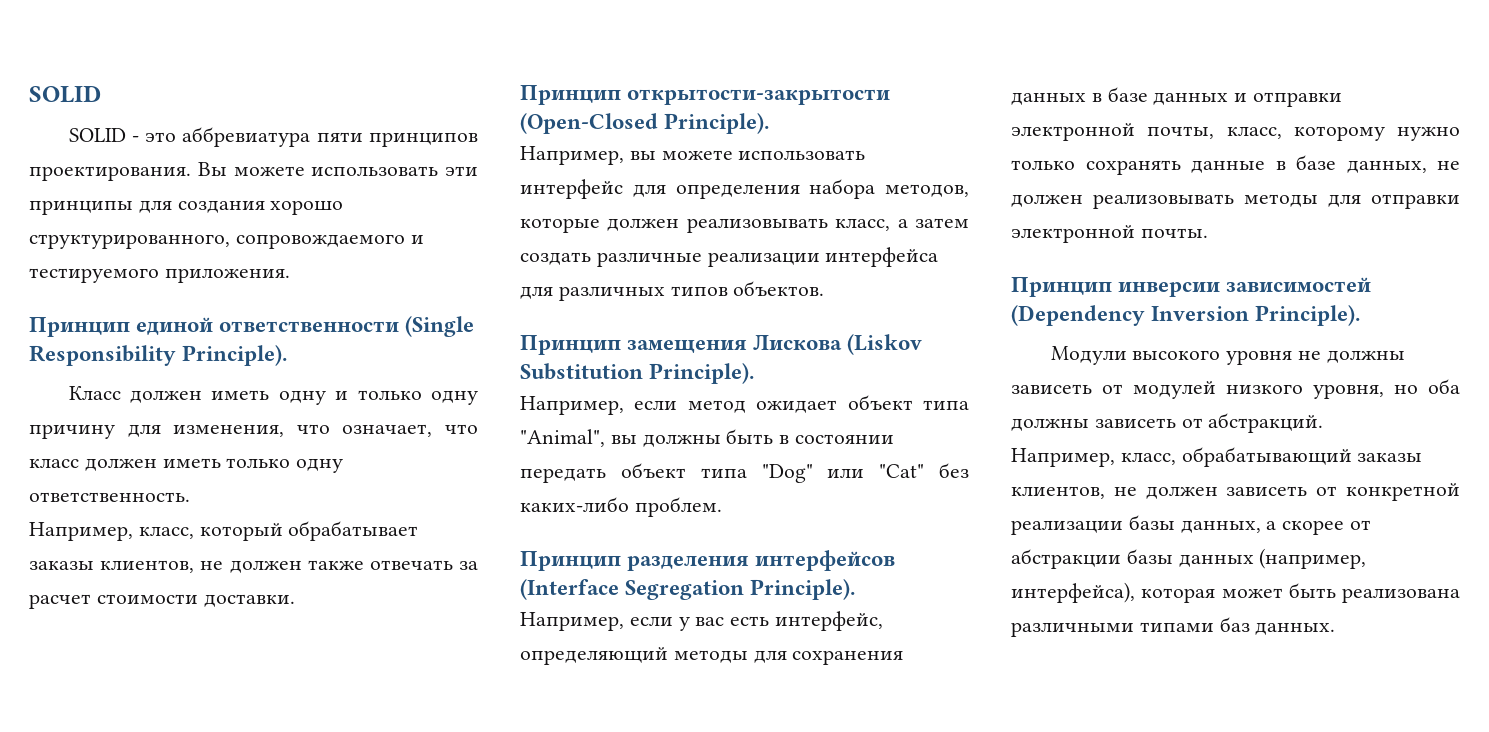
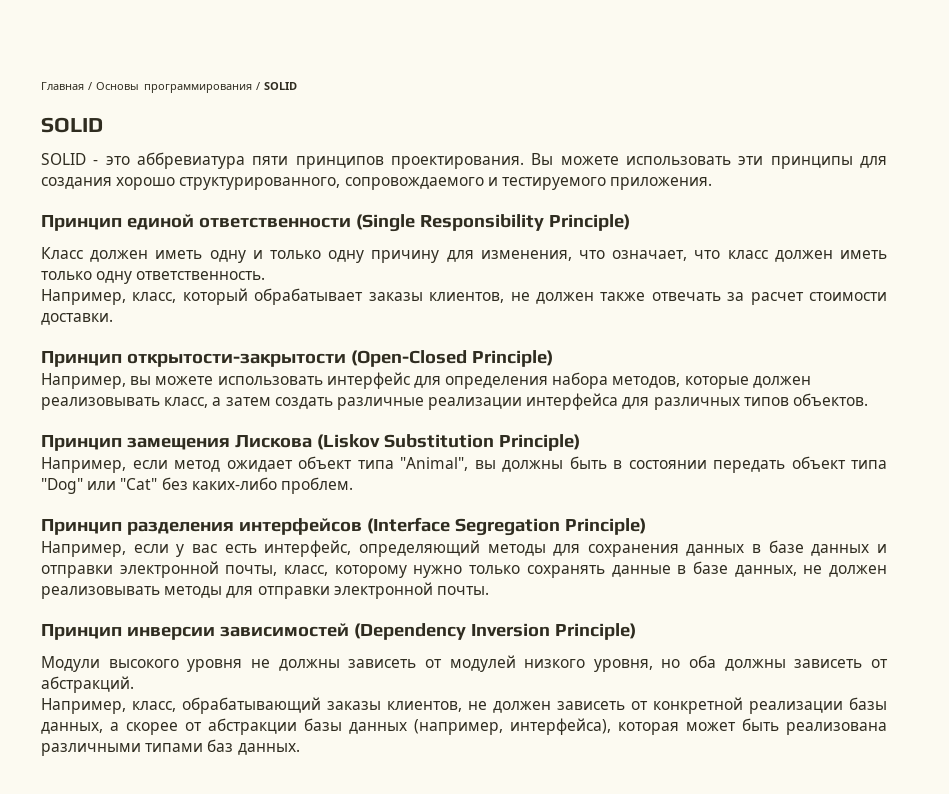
+ Главная / Основы программирования / SOLID
- Принцип единой ответственности (Single Responsibility Principle).
+ Принцип единой ответственности (Single Responsibility Principle)
- Принцип открытости-закрытости (Open-Closed Principle).
+ Принцип открытости-закрытости (Open-Closed Principle)
- Принцип замещения Лискова (Liskov Substitution Principle).
+ Принцип замещения Лискова (Liskov Substitution Principle)
- Принцип разделения интерфейсов (Interface Segregation Principle).
+ Принцип разделения интерфейсов (Interface Segregation Principle)
- Принцип инверсии зависимостей (Dependency Inversion Principle).
+ Принцип инверсии зависимостей (Dependency Inversion Principle)

